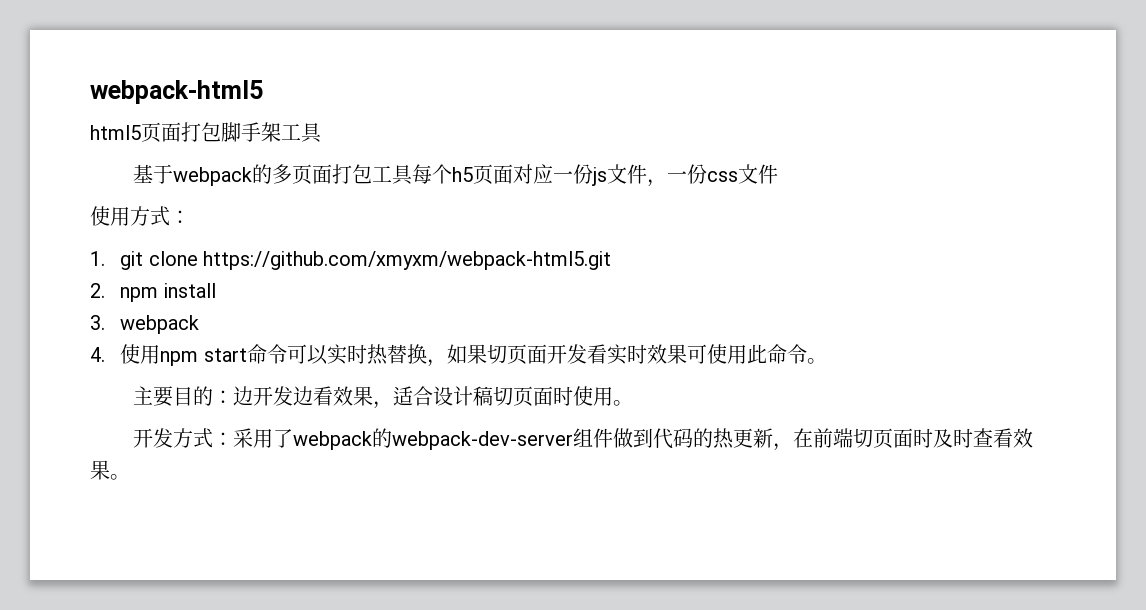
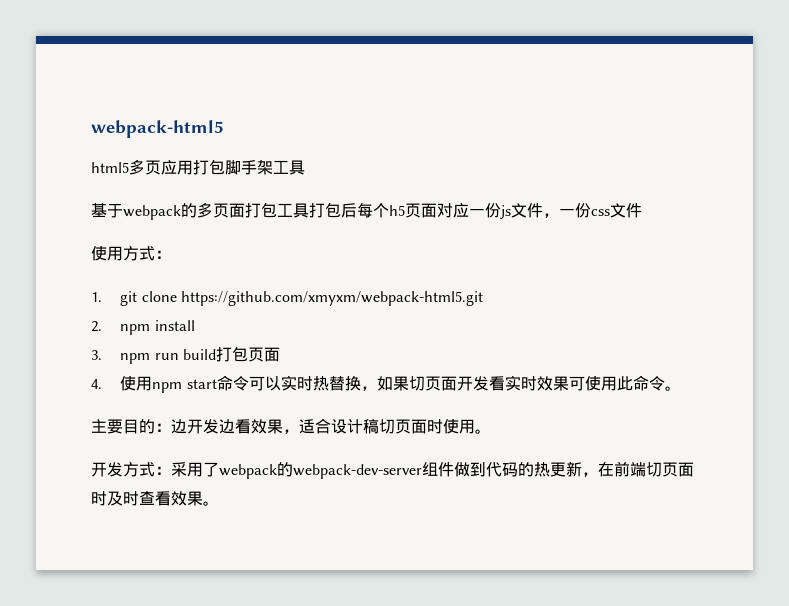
- html5页面打包脚手架工具
+ html5多页应用打包脚手架工具
- 基于webpack的多页面打包工具每个h5页面对应一份js文件，一份css文件
+ 基于webpack的多页面打包工具打包后每个h5页面对应一份js文件，一份css文件
- 3. webpack
+ 3. npm run build打包页面

